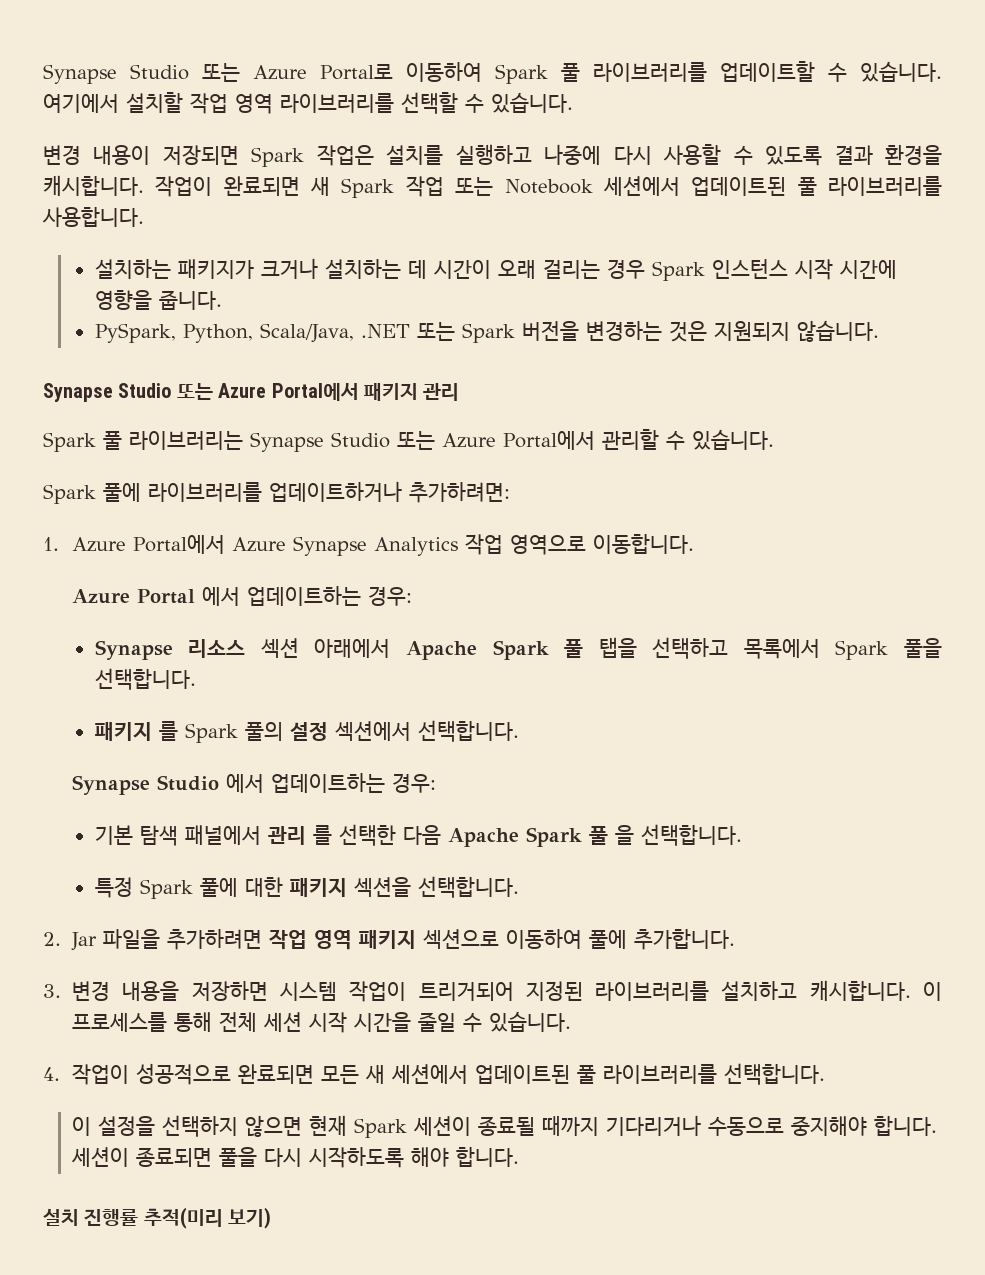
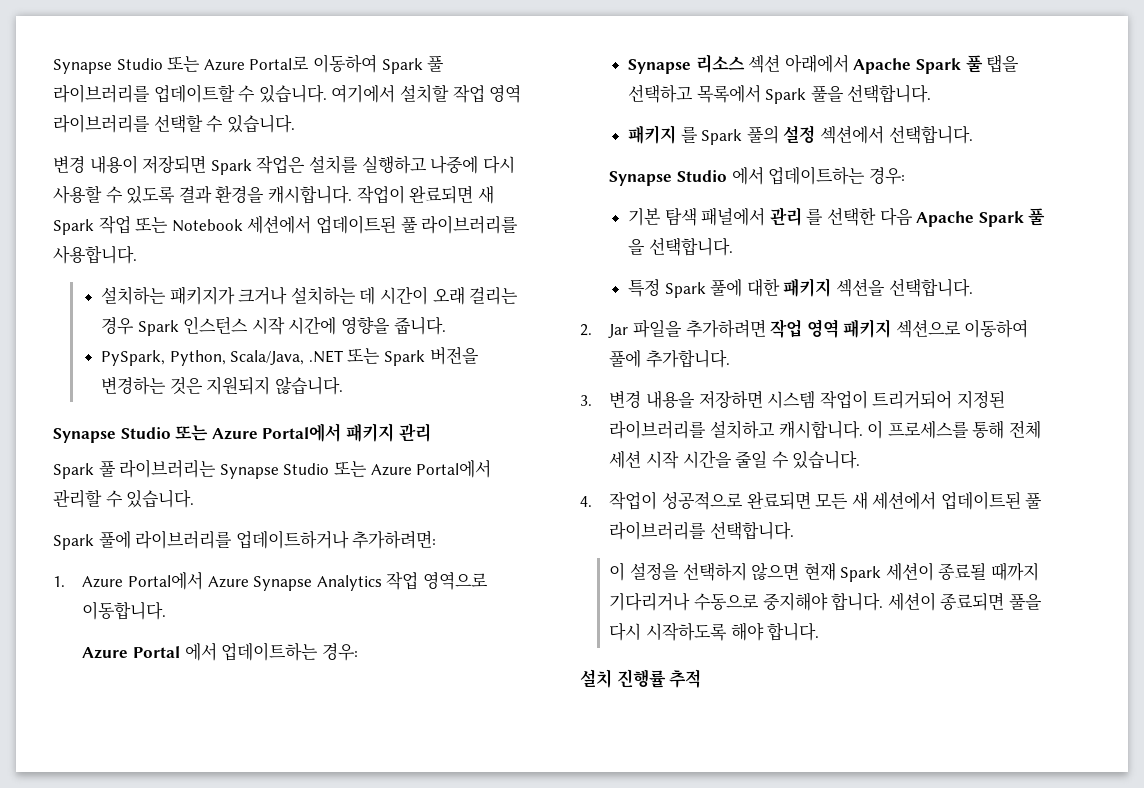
- 설치 진행률 추적(미리 보기)
+ 설치 진행률 추적

